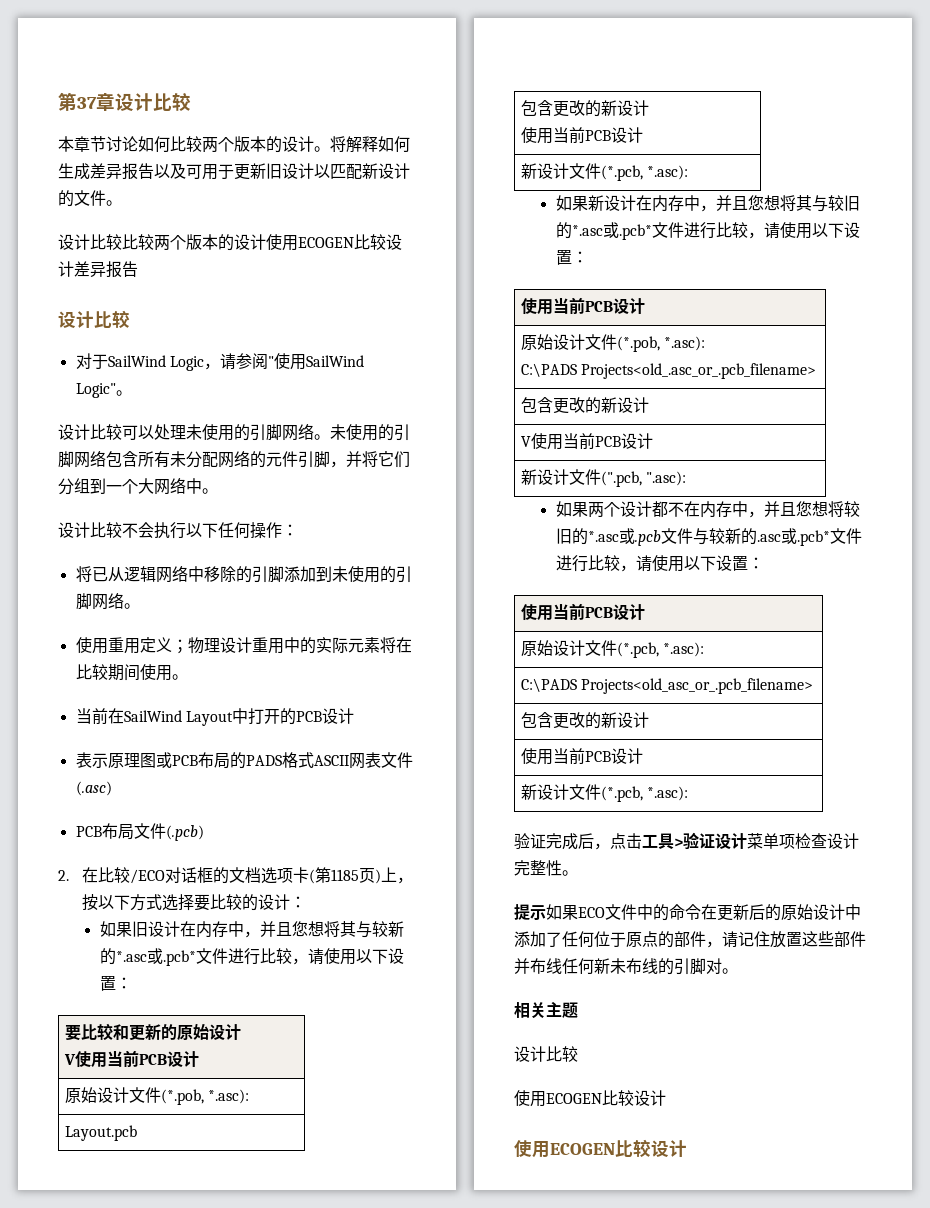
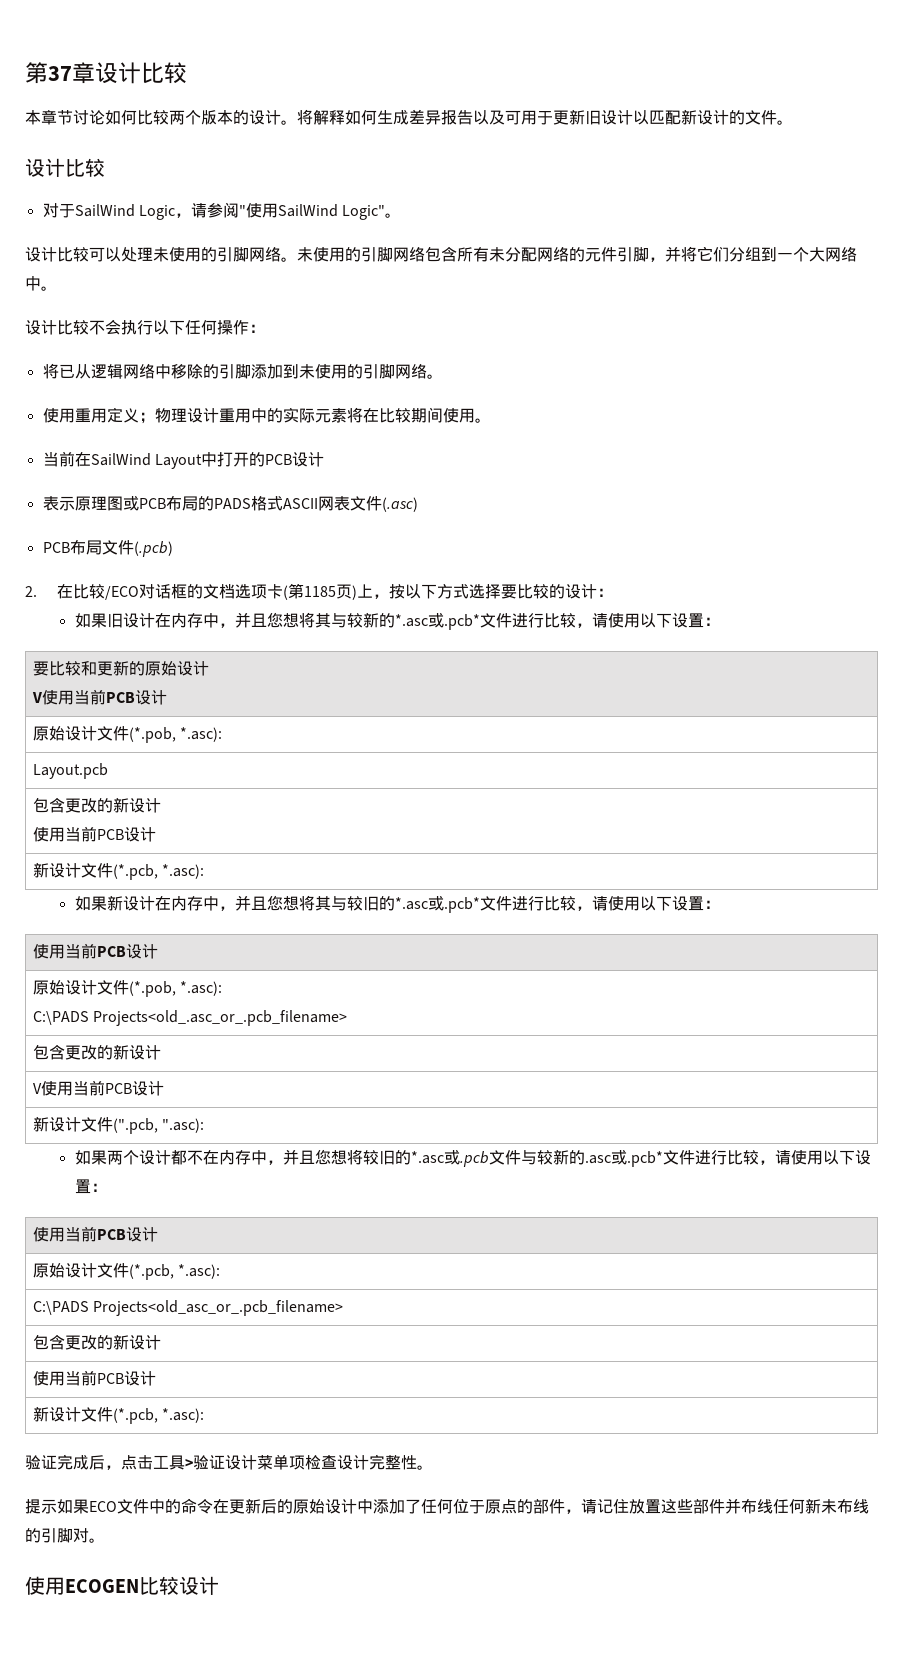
- 设计比较比较两个版本的设计使用ECOGEN比较设计差异报告
- 相关主题
- 设计比较
- 使用ECOGEN比较设计

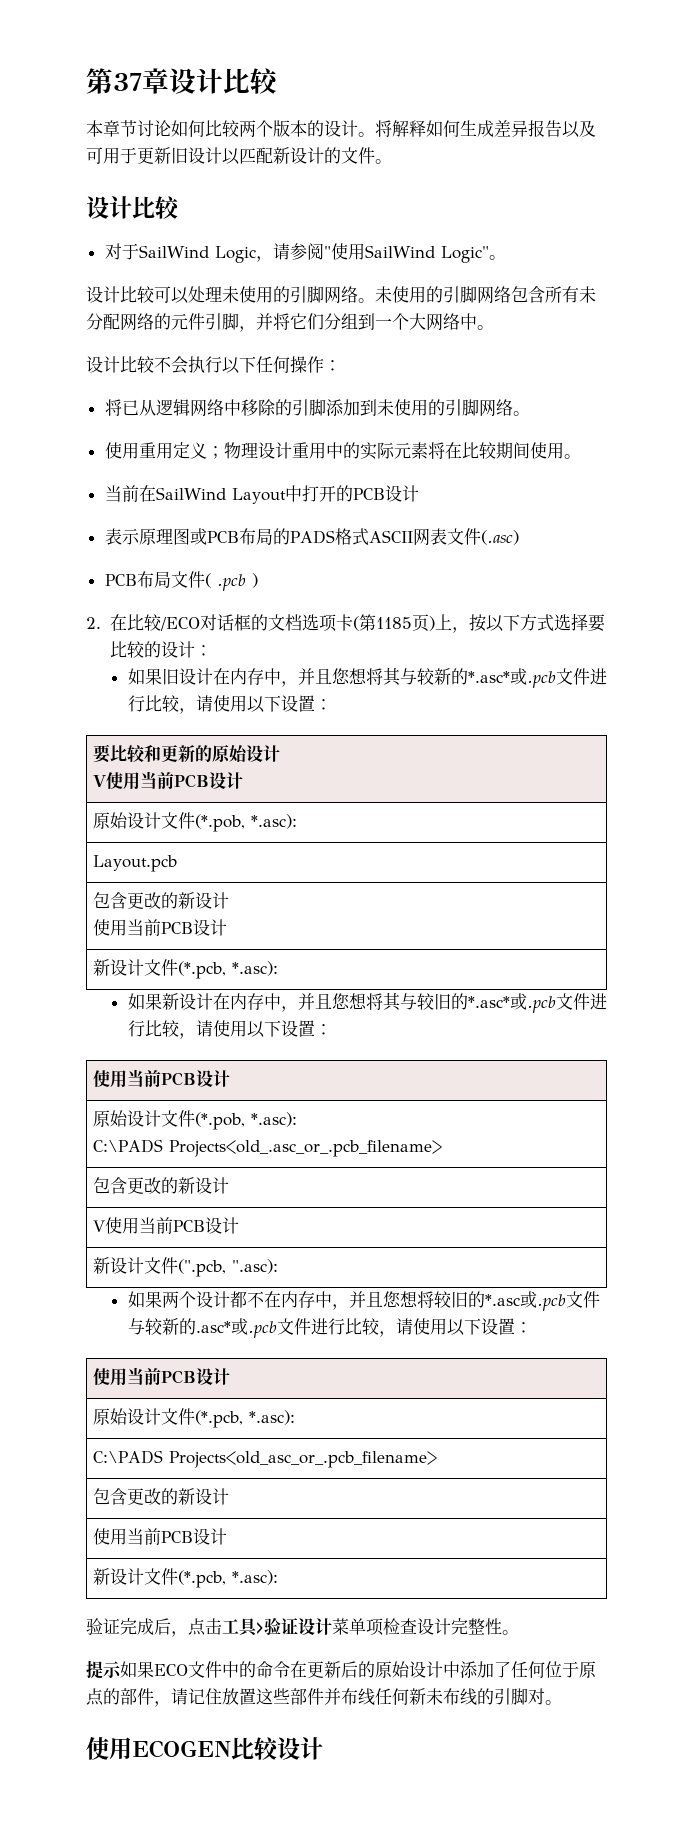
- PCB布局文件(.pcb)
+ PCB布局文件( .pcb )
- 如果旧设计在内存中，并且您想将其与较新的*.asc或.pcb*文件进行比较，请使用以下设置：
+ 如果旧设计在内存中，并且您想将其与较新的*.asc*或.pcb文件进行比较，请使用以下设置：
- 如果新设计在内存中，并且您想将其与较旧的*.asc或.pcb*文件进行比较，请使用以下设置：
+ 如果新设计在内存中，并且您想将其与较旧的*.asc*或.pcb文件进行比较，请使用以下设置：
- 如果两个设计都不在内存中，并且您想将较旧的*.asc或.pcb文件与较新的.asc或.pcb*文件进行比较，请使用以下设置：
+ 如果两个设计都不在内存中，并且您想将较旧的*.asc或.pcb文件与较新的.asc*或.pcb文件进行比较，请使用以下设置：

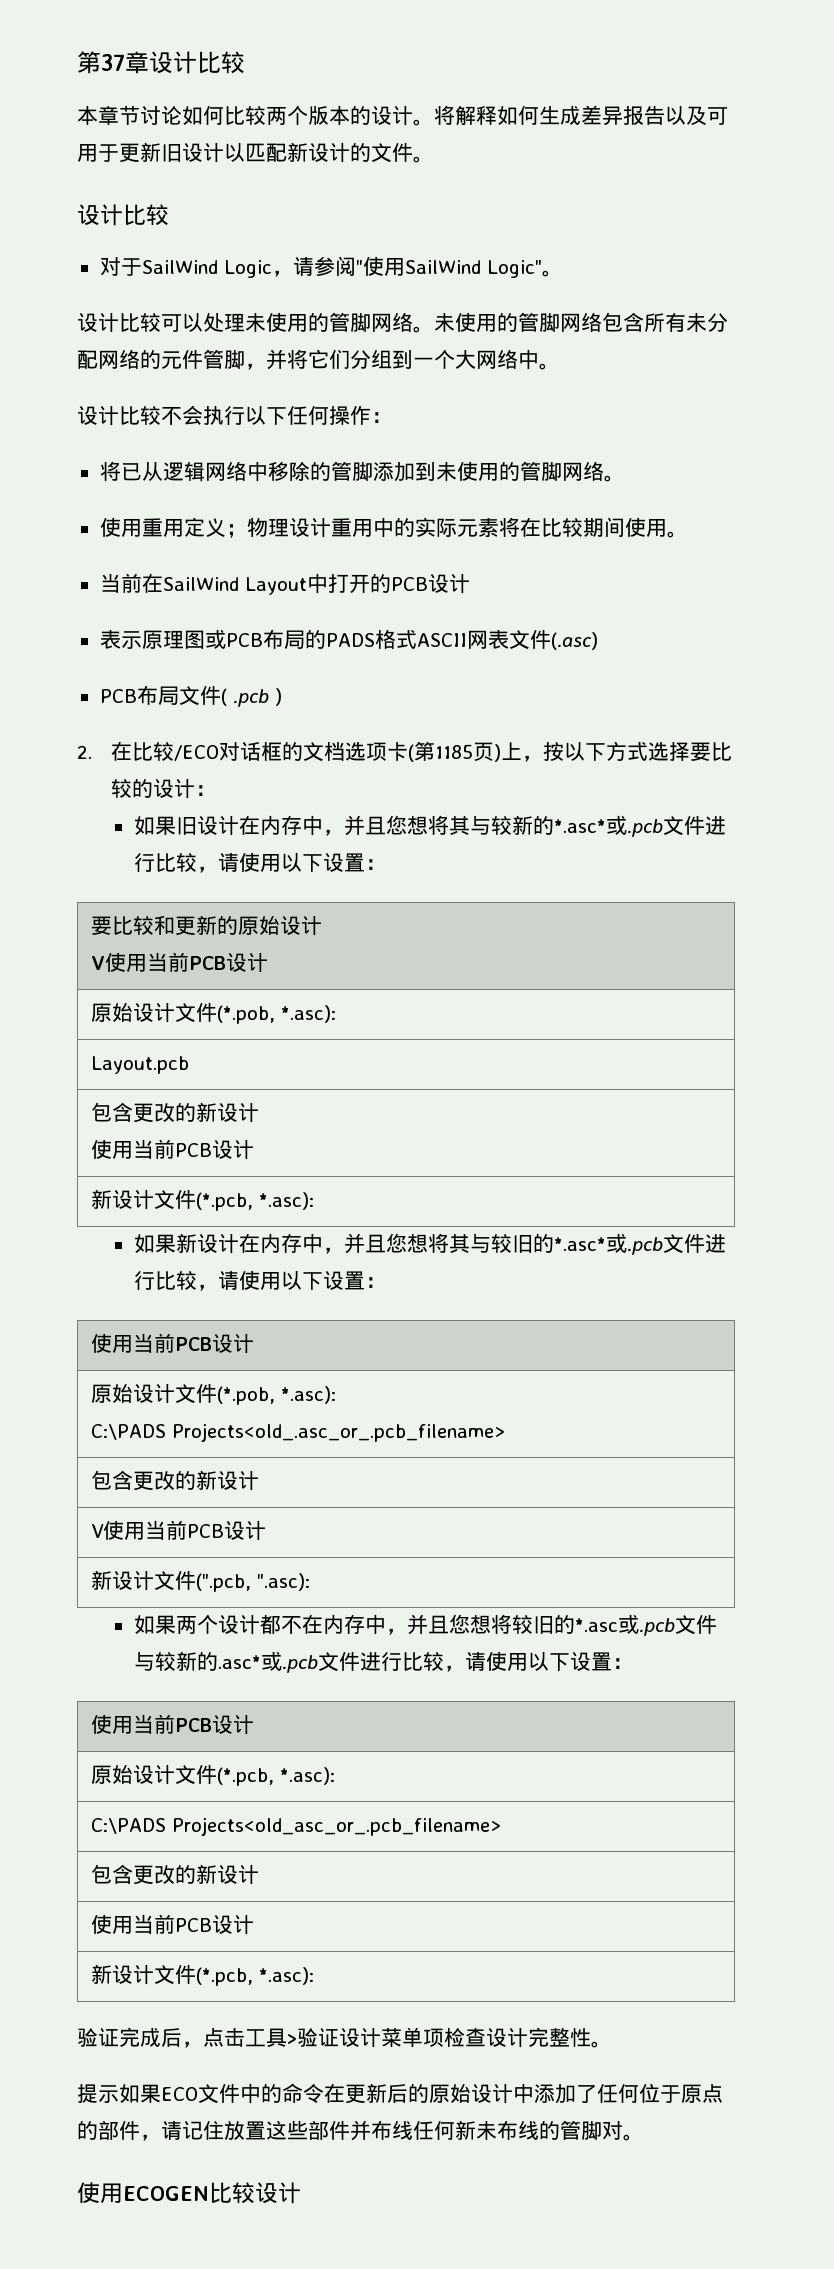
- 设计比较可以处理未使用的引脚网络。
+ 设计比较可以处理未使用的管脚网络。
- 未使用的引脚网络包含所有未分配网络的元件引脚，并将它们分组到一个大网络中。
+ 未使用的管脚网络包含所有未分配网络的元件管脚，并将它们分组到一个大网络中。
- 将已从逻辑网络中移除的引脚添加到未使用的引脚网络。
+ 将已从逻辑网络中移除的管脚添加到未使用的管脚网络。
- 提示如果ECO文件中的命令在更新后的原始设计中添加了任何位于原点的部件，请记住放置这些部件并布线任何新未布线的引脚对。
+ 提示如果ECO文件中的命令在更新后的原始设计中添加了任何位于原点的部件，请记住放置这些部件并布线任何新未布线的管脚对。

